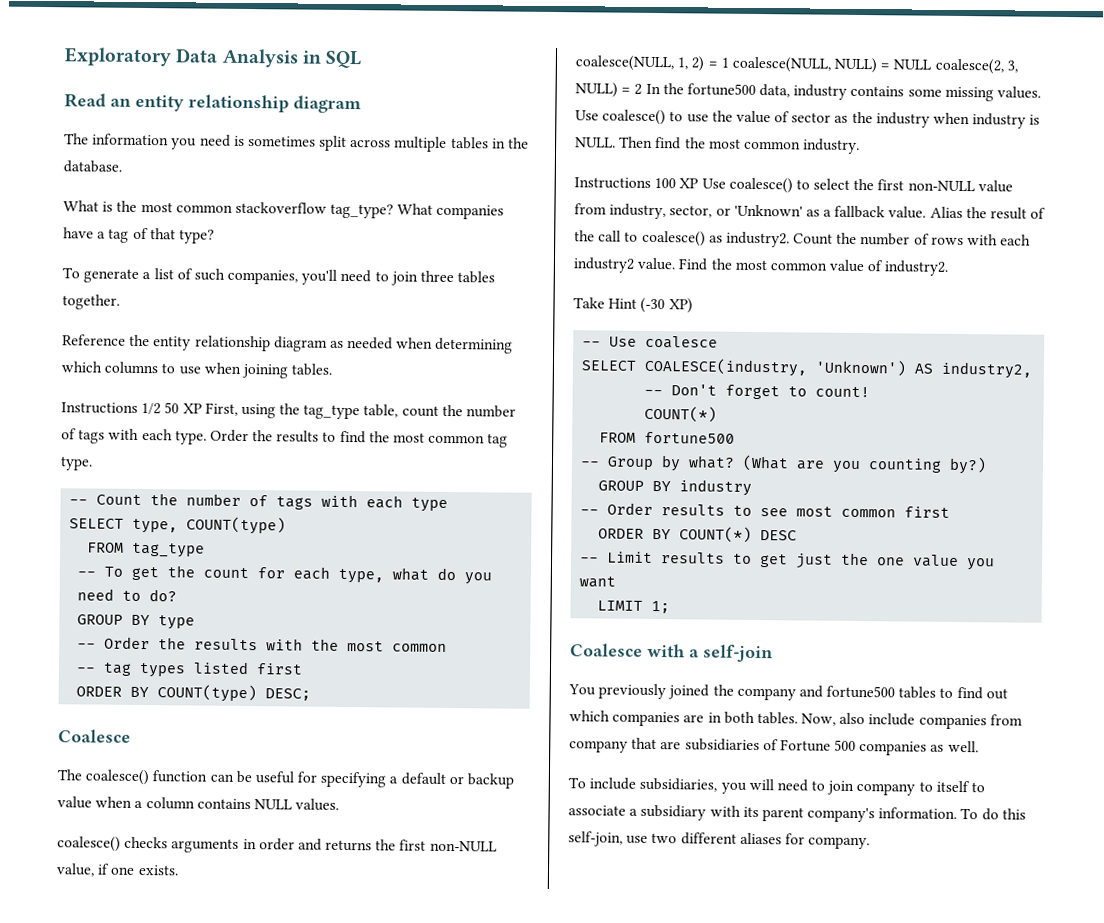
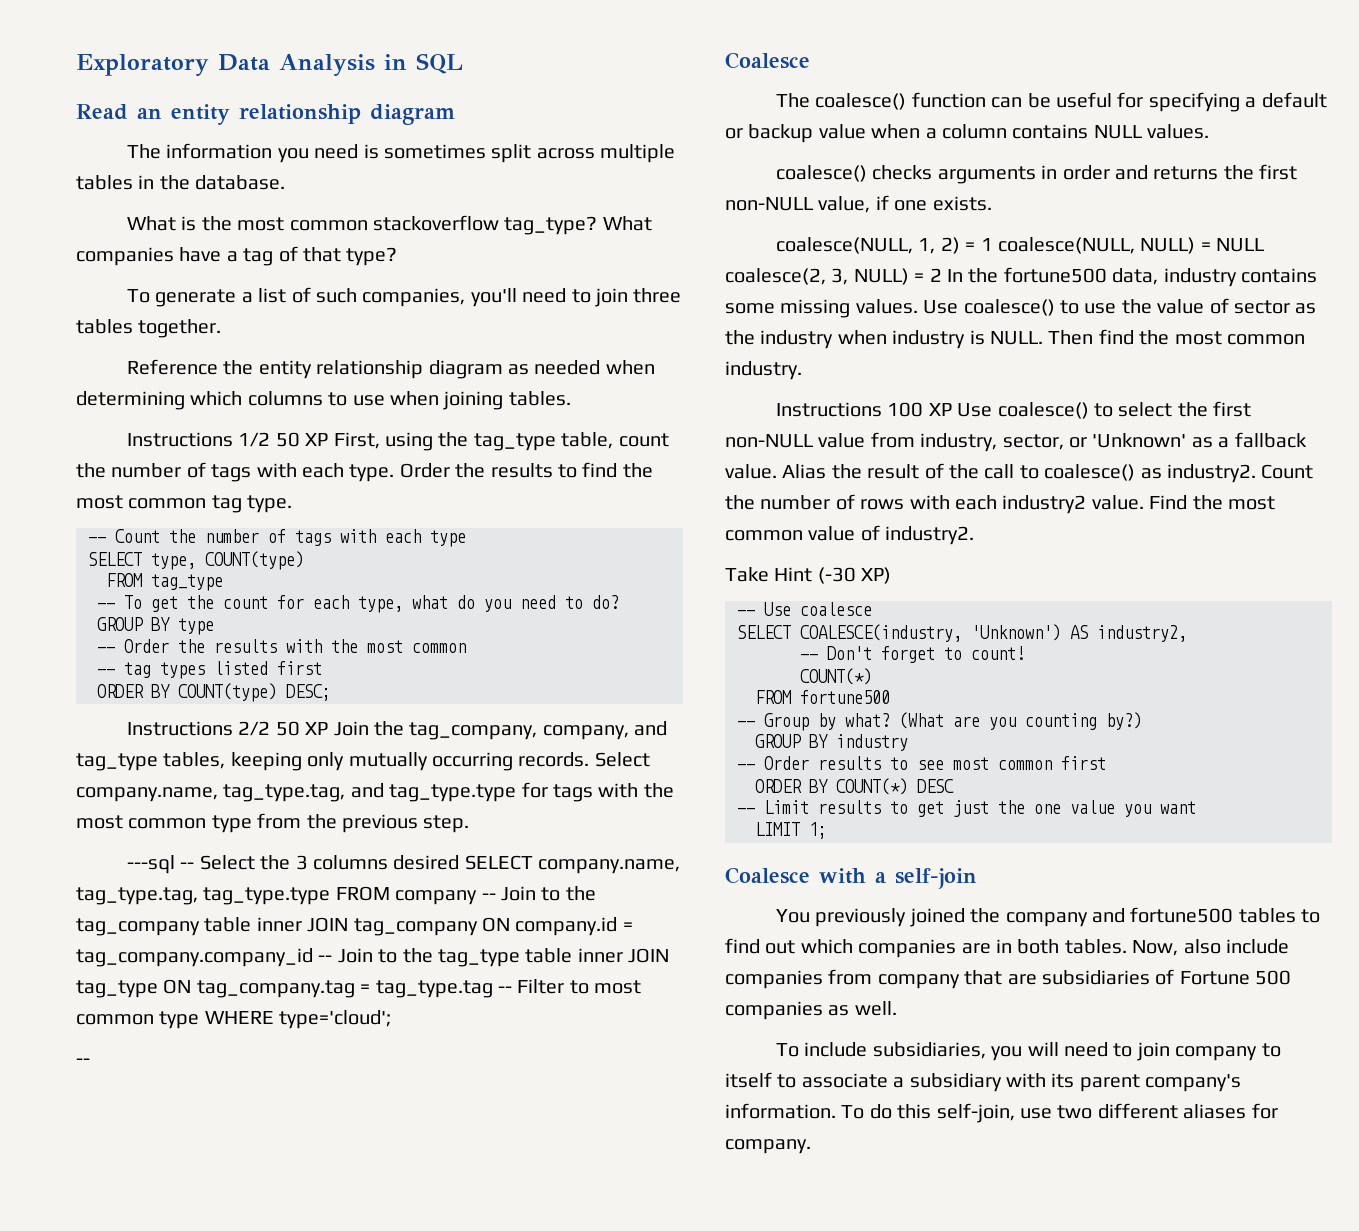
+ Instructions 2/2 50 XP Join the tag_company, company, and tag_type tables, keeping only mutually occurring records. Select company.name, tag_type.tag, and tag_type.type for tags with the most common type from the previous step.
+ ---sql -- Select the 3 columns desired SELECT company.name, tag_type.tag, tag_type.type FROM company -- Join to the tag_company table inner JOIN tag_company ON company.id = tag_company.company_id -- Join to the tag_type table inner JOIN tag_type ON tag_company.tag = tag_type.tag -- Filter to most common type WHERE type='cloud';
+ --

